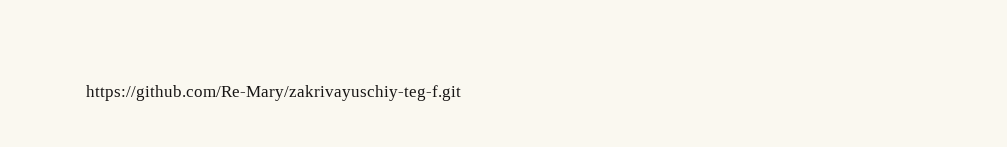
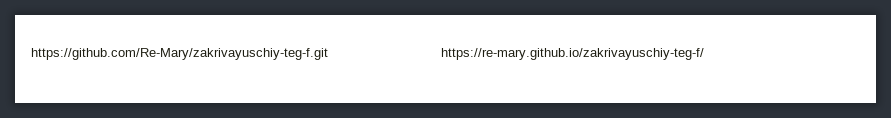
- https://github.com/Re-Mary/zakrivayuschiy-teg-f.git
+ https://github.com/Re-Mary/zakrivayuschiy-teg-f.git https://re-mary.github.io/zakrivayuschiy-teg-f/

